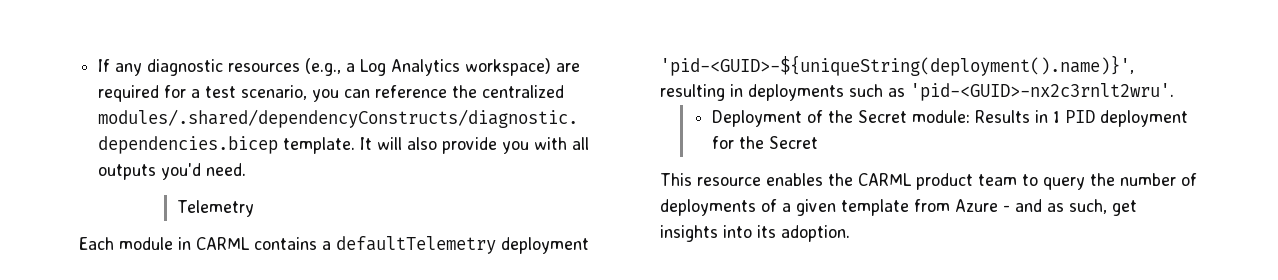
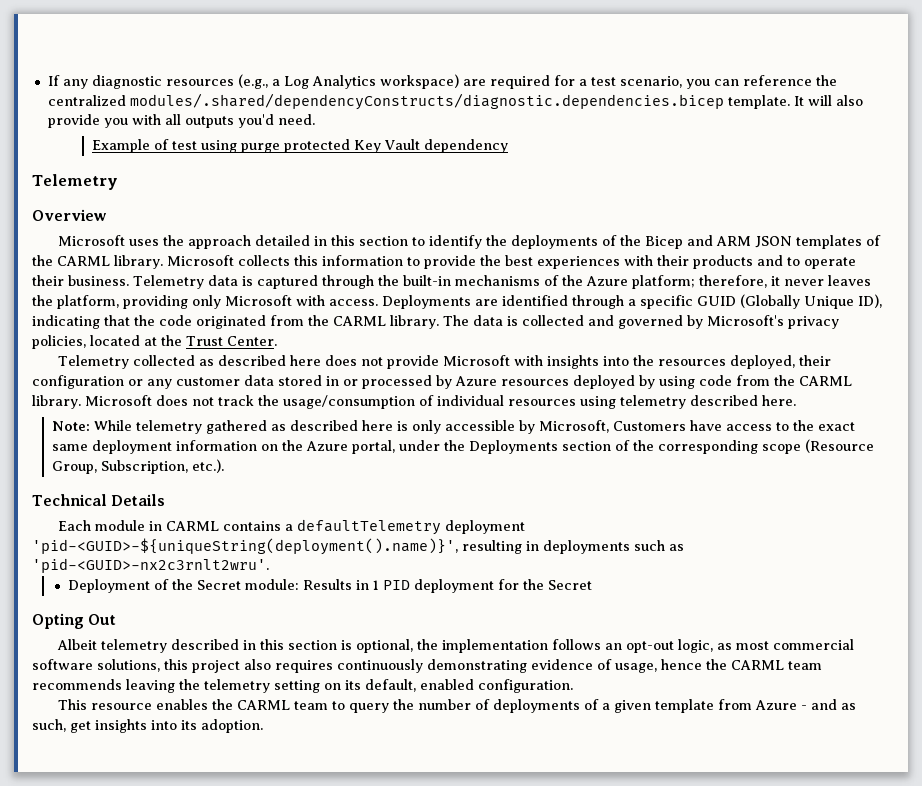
+ Example of test using purge protected Key Vault dependency
  Telemetry
+ Overview
+ Microsoft uses the approach detailed in this section to identify the deployments of the Bicep and ARM JSON templates of the CARML library. Microsoft collects this information to provide the best experiences with their products and to operate their business. Telemetry data is captured through the built-in mechanisms of the Azure platform; therefore, it never leaves the platform, providing only Microsoft with access. Deployments are identified through a specific GUID (Globally Unique ID), indicating that the code originated from the CARML library. The data is collected and governed by Microsoft's privacy policies, located at the Trust Center.
+ Telemetry collected as described here does not provide Microsoft with insights into the resources deployed, their configuration or any customer data stored in or processed by Azure resources deployed by using code from the CARML library. Microsoft does not track the usage/consumption of individual resources using telemetry described here.
+ Note: While telemetry gathered as described here is only accessible by Microsoft, Customers have access to the exact same deployment information on the Azure portal, under the Deployments section of the corresponding scope (Resource Group, Subscription, etc.).
+ Technical Details
+ Opting Out
+ Albeit telemetry described in this section is optional, the implementation follows an opt-out logic, as most commercial software solutions, this project also requires continuously demonstrating evidence of usage, hence the CARML team recommends leaving the telemetry setting on its default, enabled configuration.
- This resource enables the CARML product team to query the number of deployments of a given template from Azure - and as such, get insights into its adoption.
+ This resource enables the CARML team to query the number of deployments of a given template from Azure - and as such, get insights into its adoption.

